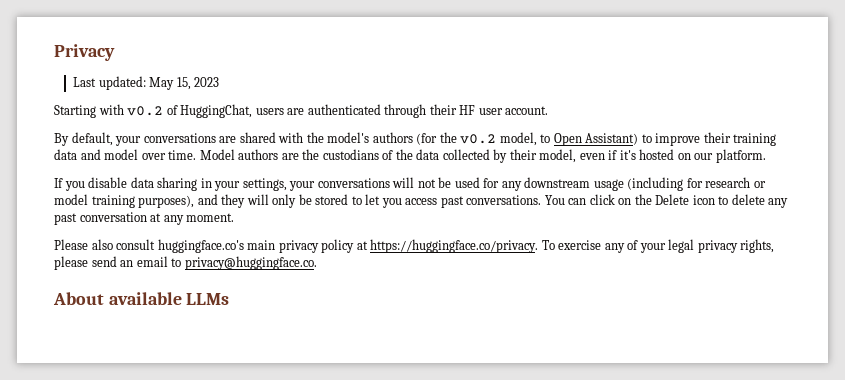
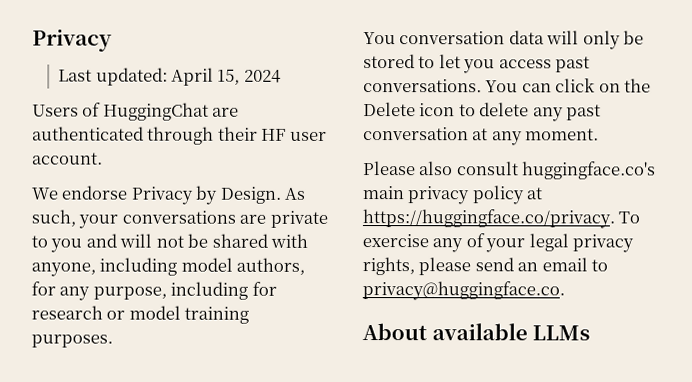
- Last updated: May 15, 2023
- Starting with v0.2 of HuggingChat, users are authenticated through their HF user account.
+ Last updated: April 15, 2024
+ Users of HuggingChat are authenticated through their HF user account.
- By default, your conversations are shared with the model's authors (for the v0.2 model, to Open Assistant) to improve their training data and model over time. Model authors are the custodians of the data collected by their model, even if it's hosted on our platform.
- If you disable data sharing in your settings, your conversations will not be used for any downstream usage (including for research or model training purposes), and they will only be stored to let you access past conversations.
+ We endorse Privacy by Design. As such, your conversations are private to you and will not be shared with anyone, including model authors, for any purpose, including for research or model training purposes.
+ You conversation data will only be stored to let you access past conversations.

